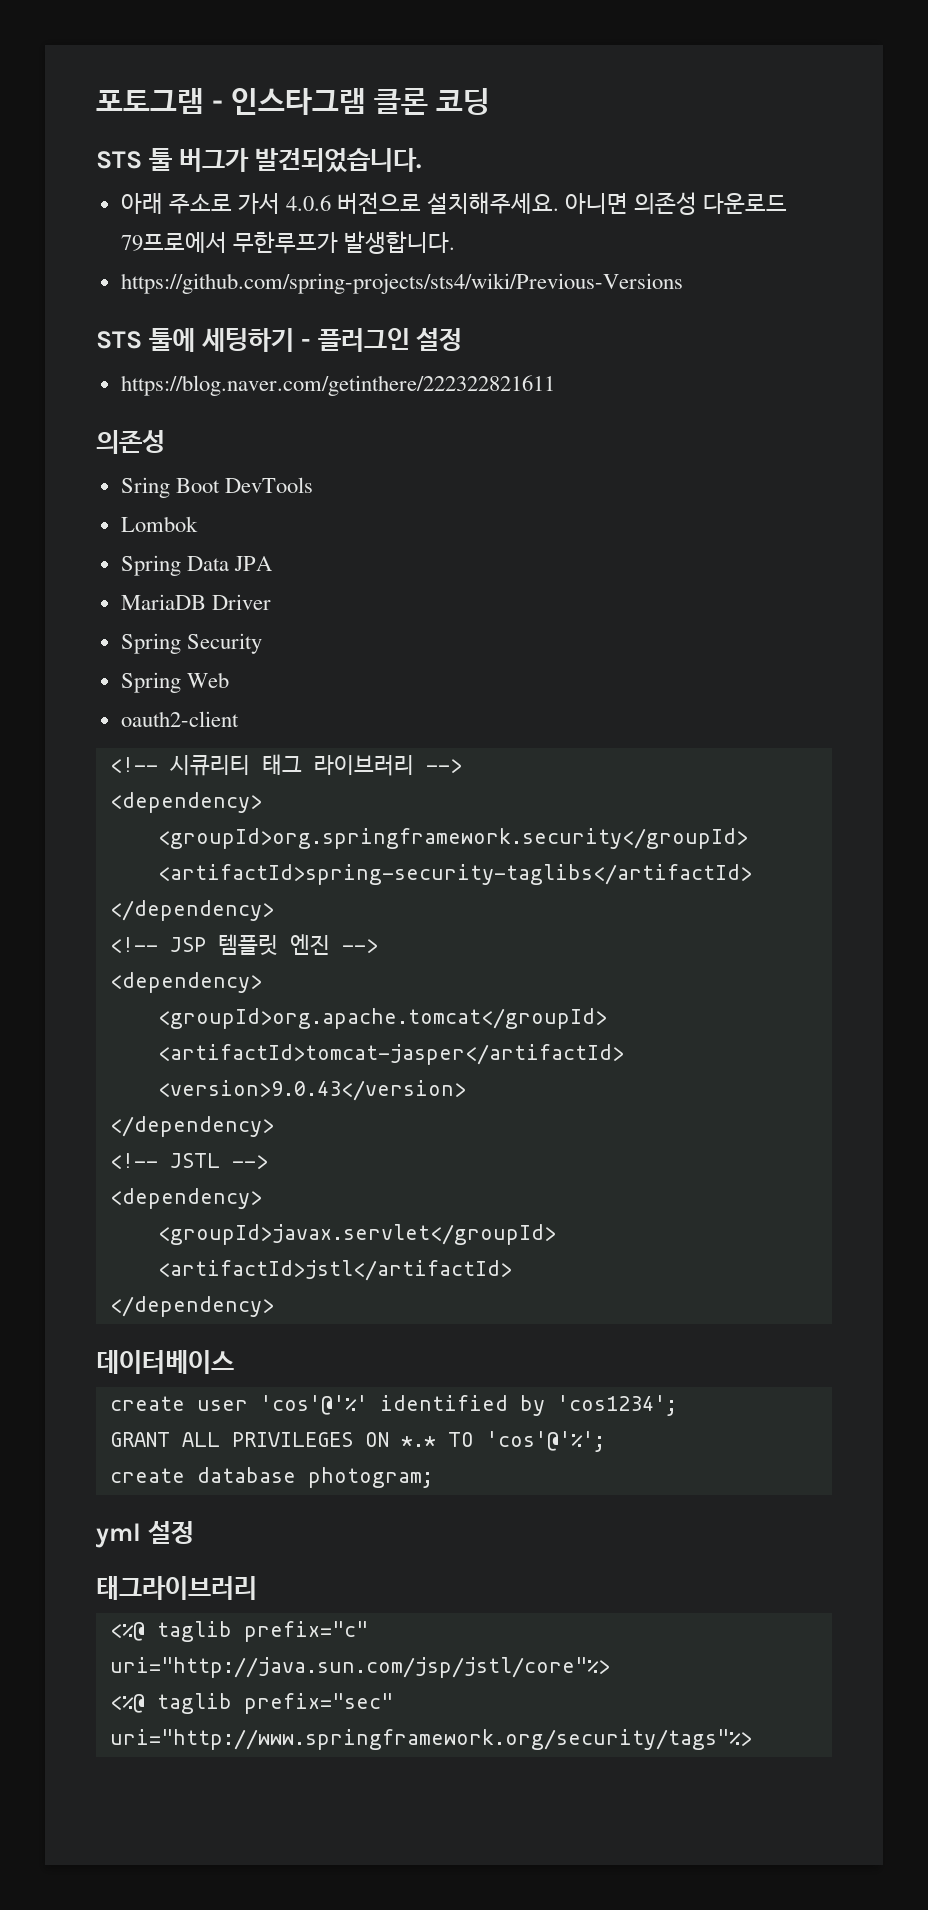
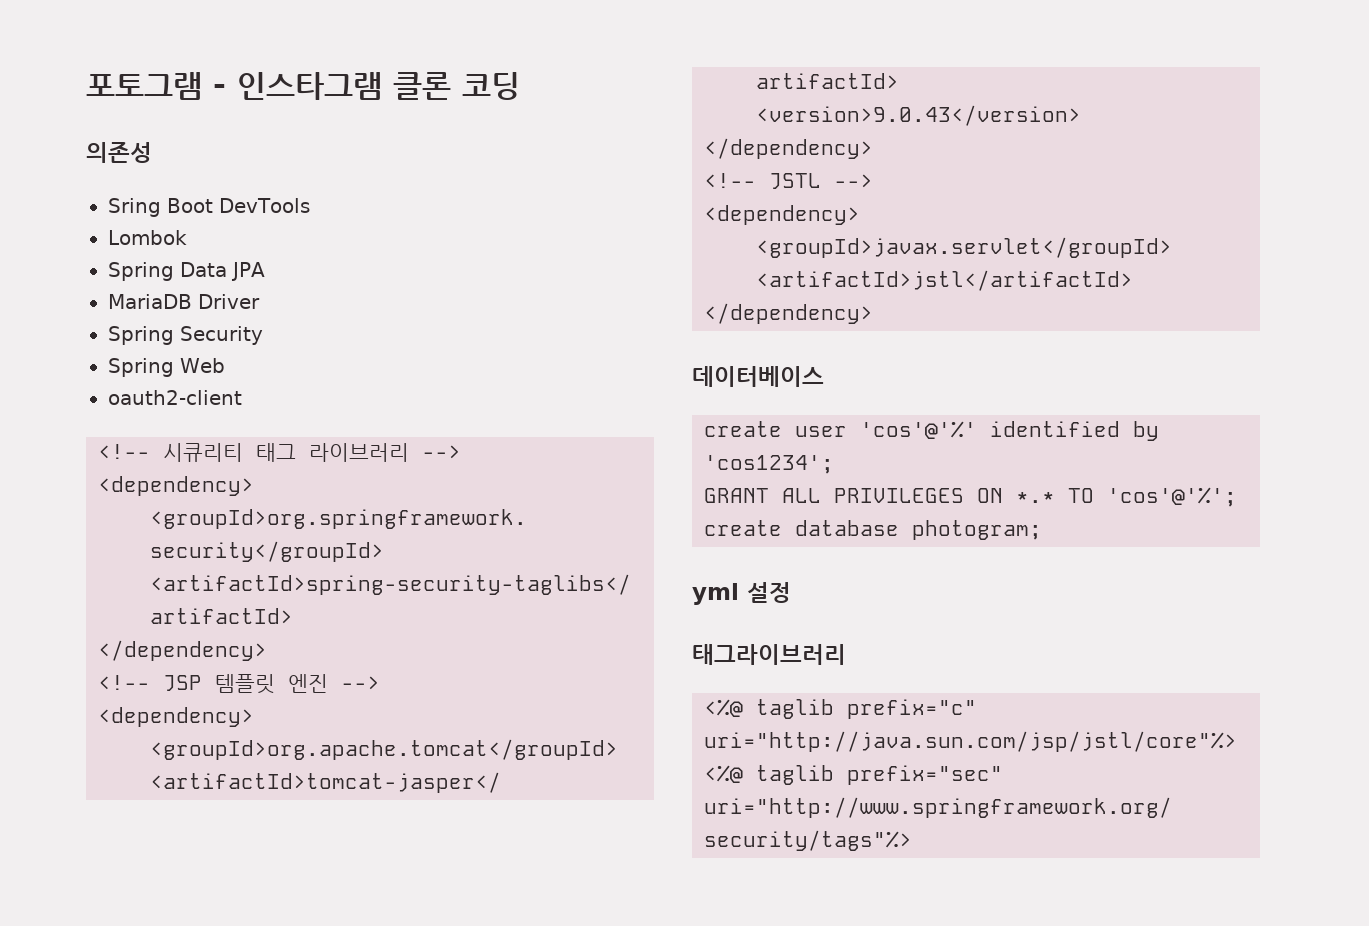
- STS 툴 버그가 발견되었습니다.
- 아래 주소로 가서 4.0.6 버전으로 설치해주세요. 아니면 의존성 다운로드 79프로에서 무한루프가 발생합니다.
- https://github.com/spring-projects/sts4/wiki/Previous-Versions
- STS 툴에 세팅하기 - 플러그인 설정
- https://blog.naver.com/getinthere/222322821611

